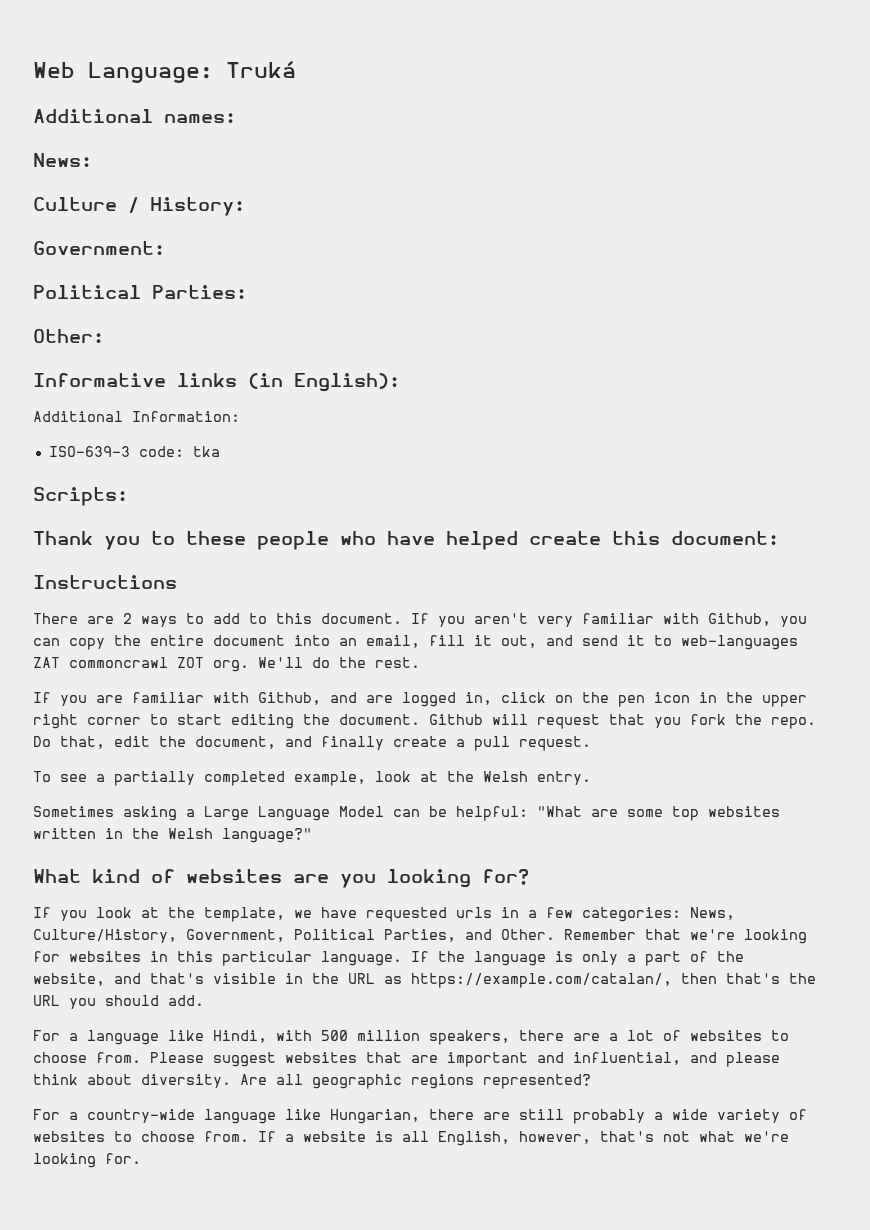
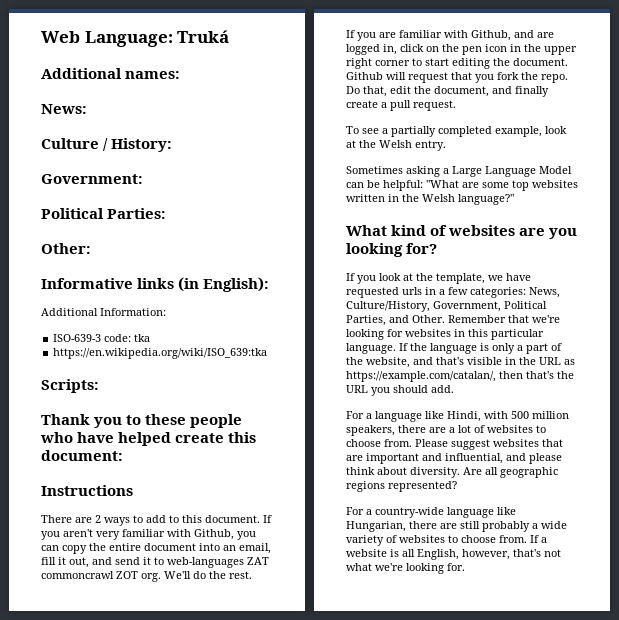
+ https://en.wikipedia.org/wiki/ISO_639:tka

